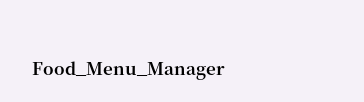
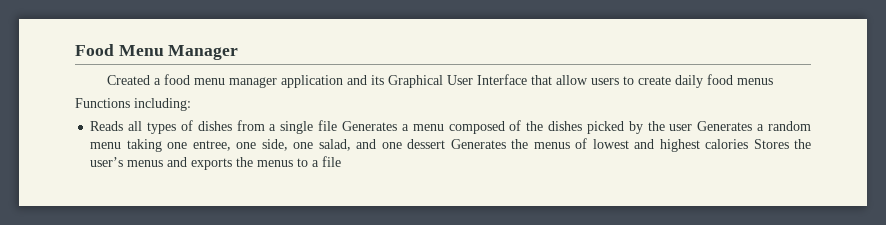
- Food_Menu_Manager
+ Food Menu Manager
+ Created a food menu manager application and its Graphical User Interface that allow users to create daily food menus
+ Functions including:
+ Reads all types of dishes from a single file Generates a menu composed of the dishes picked by the user Generates a random menu taking one entree, one side, one salad, and one dessert Generates the menus of lowest and highest calories Stores the user’s menus and exports the menus to a file

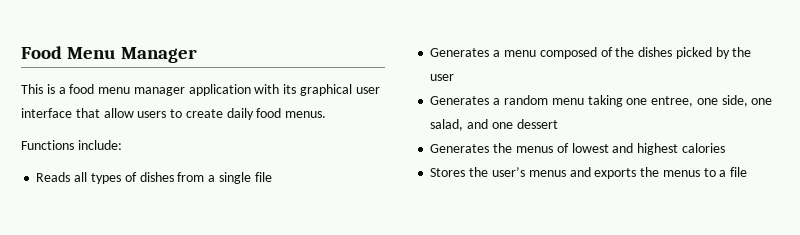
- Created a food menu manager application and its Graphical User Interface that allow users to create daily food menus
+ This is a food menu manager application with its graphical user interface that allow users to create daily food menus.
- Functions including:
+ Functions include:
- Reads all types of dishes from a single file Generates a menu composed of the dishes picked by the user Generates a random menu taking one entree, one side, one salad, and one dessert Generates the menus of lowest and highest calories Stores the user’s menus and exports the menus to a file
+ Reads all types of dishes from a single file
+ Generates a menu composed of the dishes picked by the user
+ Generates a random menu taking one entree, one side, one salad, and one dessert
+ Generates the menus of lowest and highest calories
+ Stores the user’s menus and exports the menus to a file

